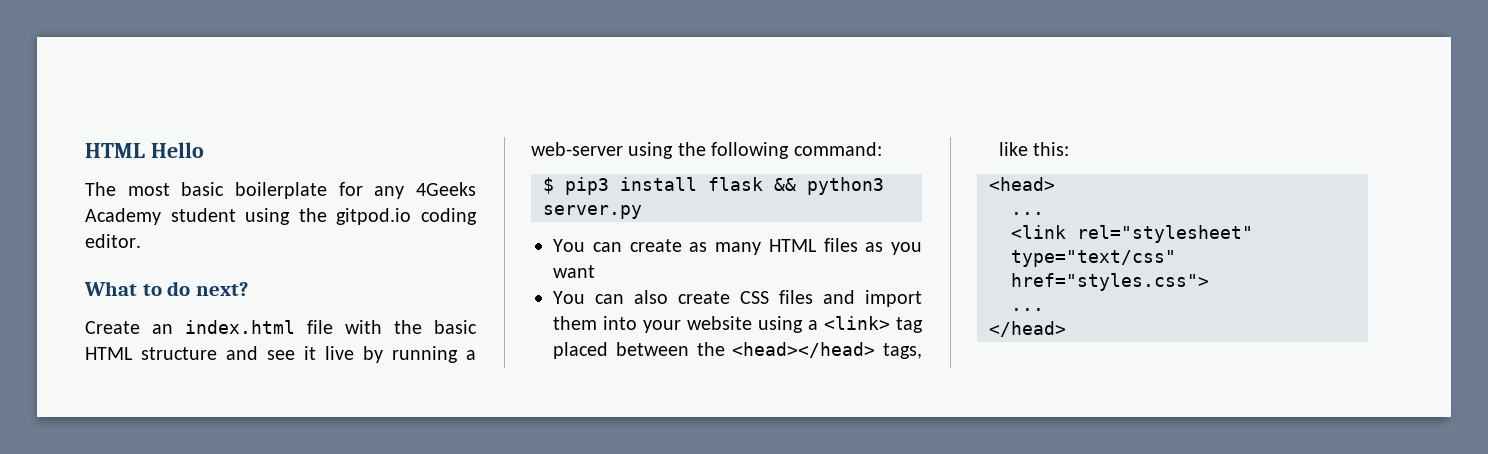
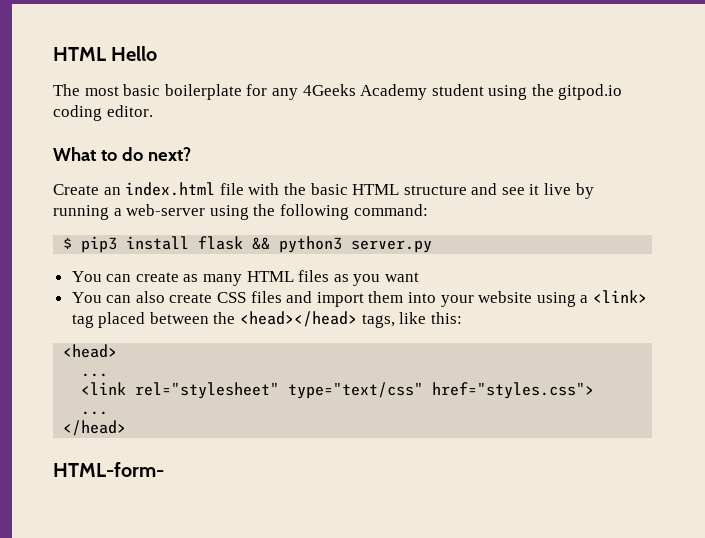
+ HTML-form-

